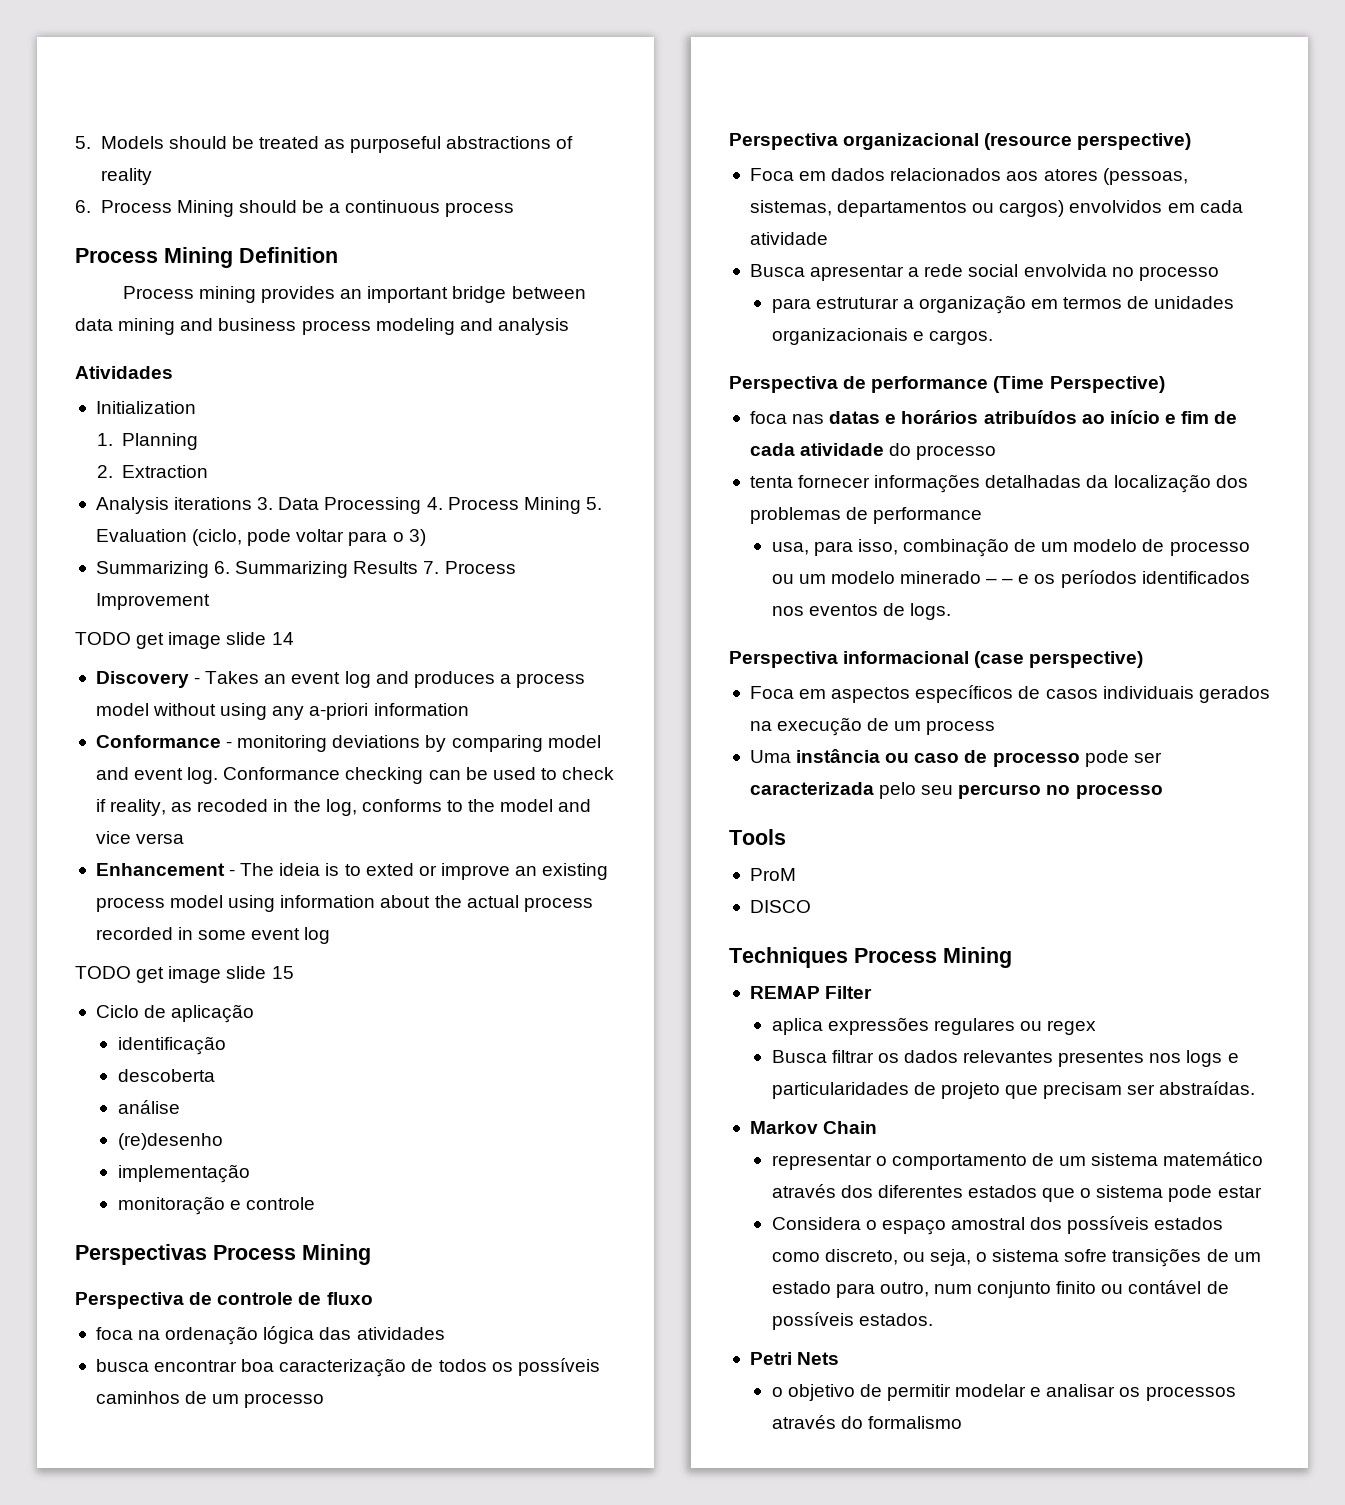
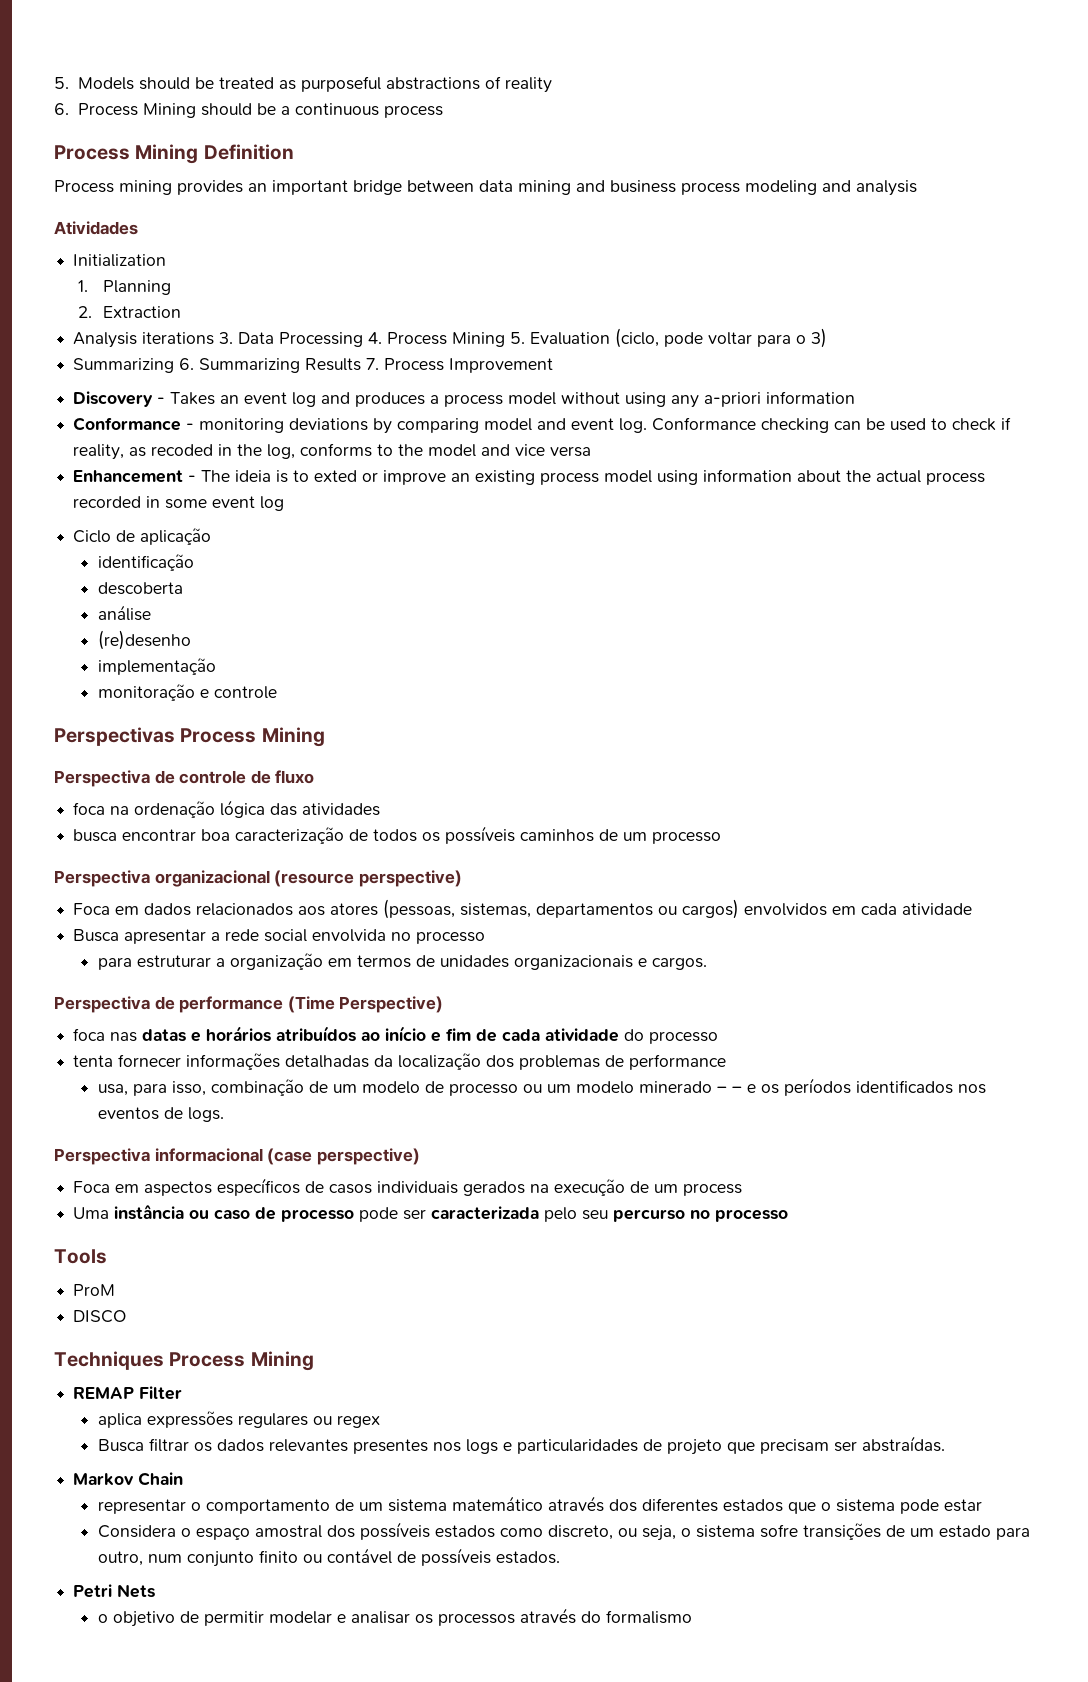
- TODO get image slide 14
- TODO get image slide 15

